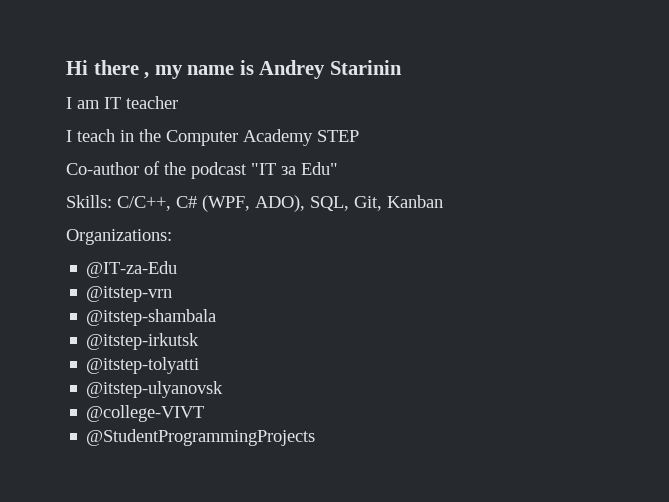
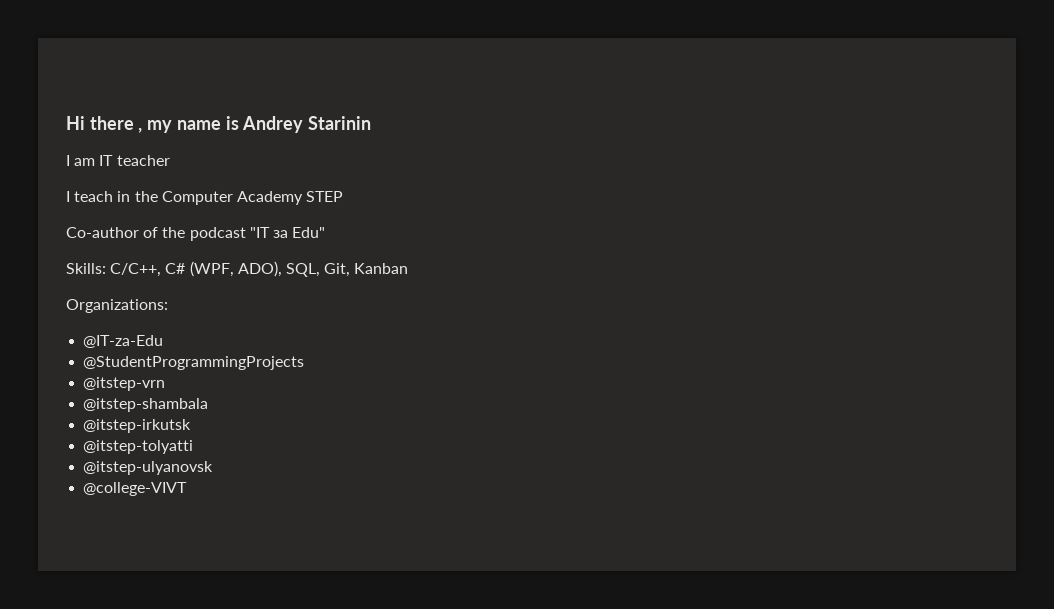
+ @StudentProgrammingProjects
- @StudentProgrammingProjects

